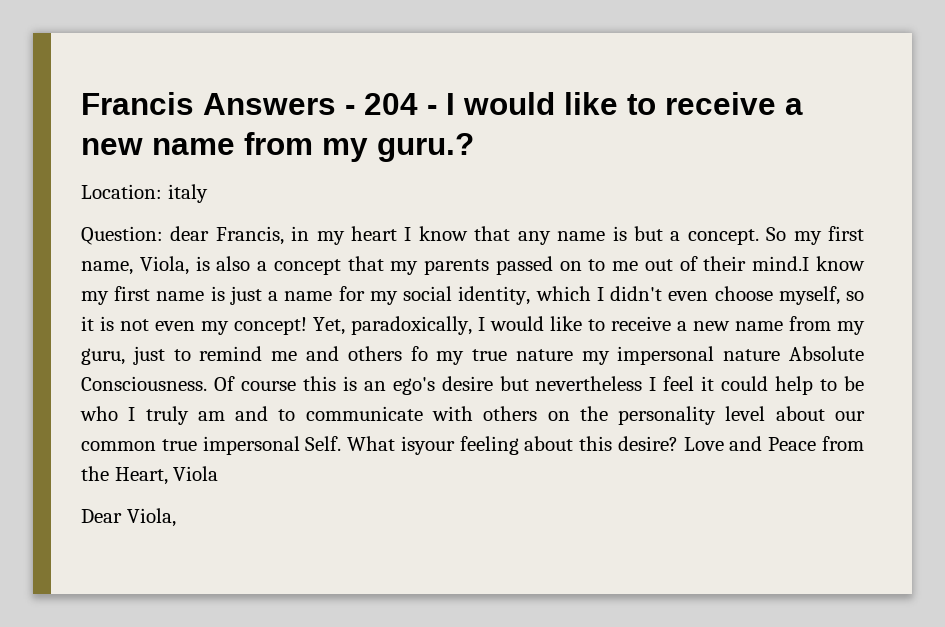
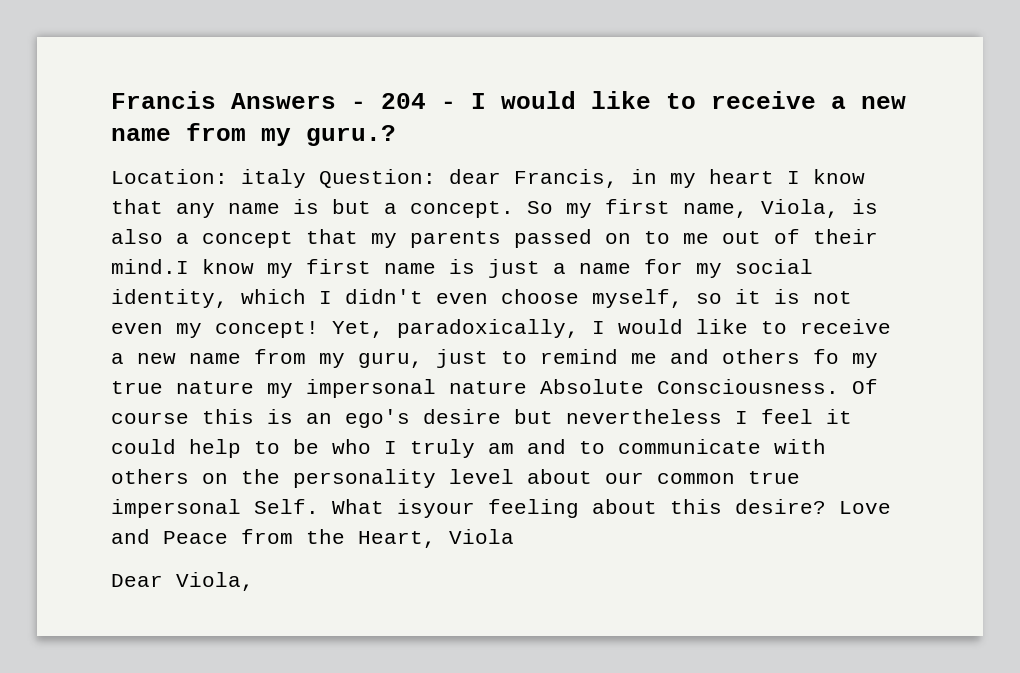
- Location: italy
- Question: dear Francis, in my heart I know that any name is but a concept.
+ Location: italy Question: dear Francis, in my heart I know that any name is but a concept.

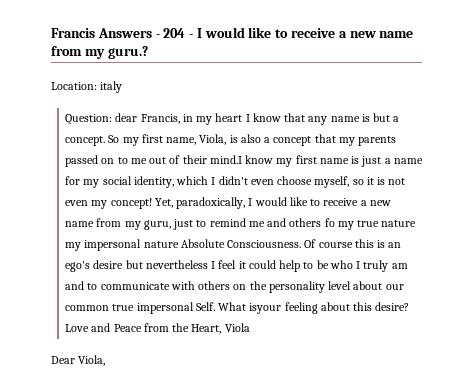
- Location: italy Question: dear Francis, in my heart I know that any name is but a concept.
+ Location: italy
+ Question: dear Francis, in my heart I know that any name is but a concept.

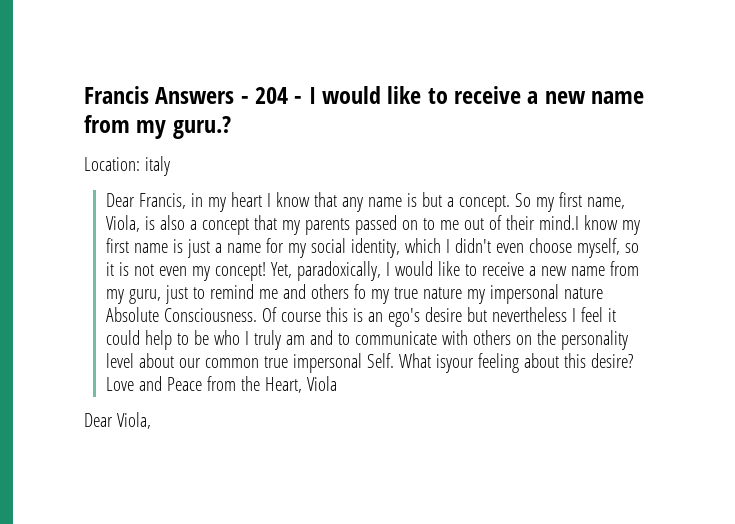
- Question: dear Francis, in my heart I know that any name is but a concept.
+ Dear Francis, in my heart I know that any name is but a concept.

